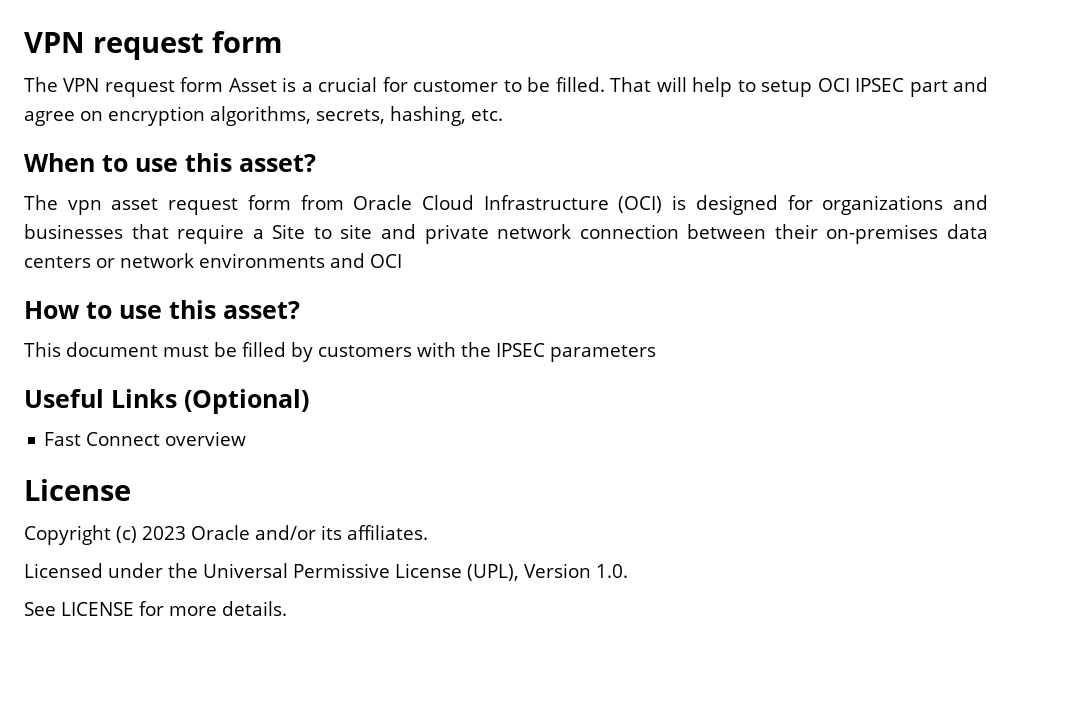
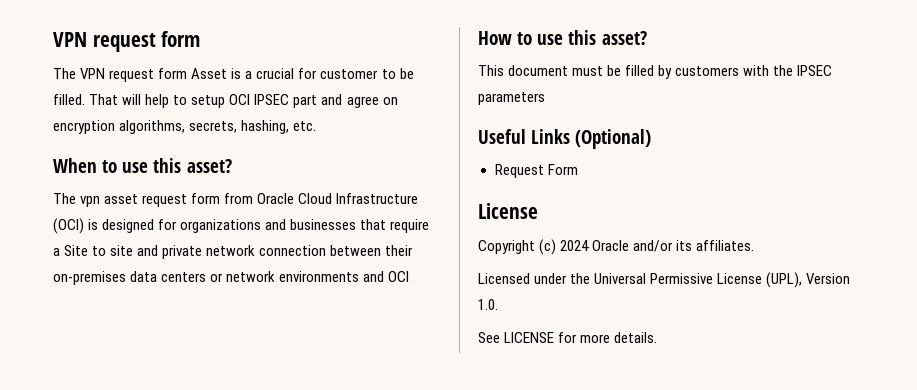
- Fast Connect overview
+ Request Form
- Copyright (c) 2023 Oracle and/or its affiliates.
+ Copyright (c) 2024 Oracle and/or its affiliates.

